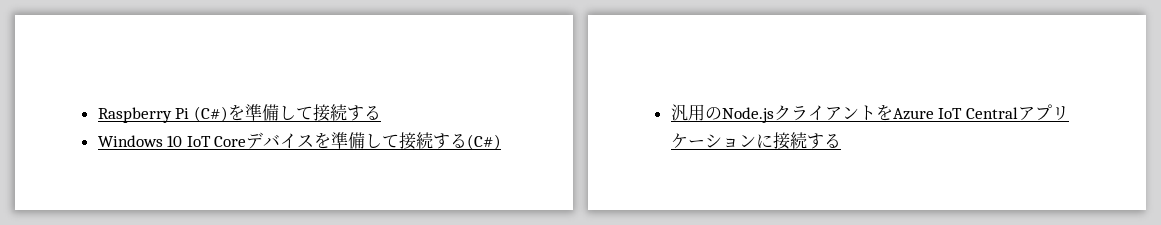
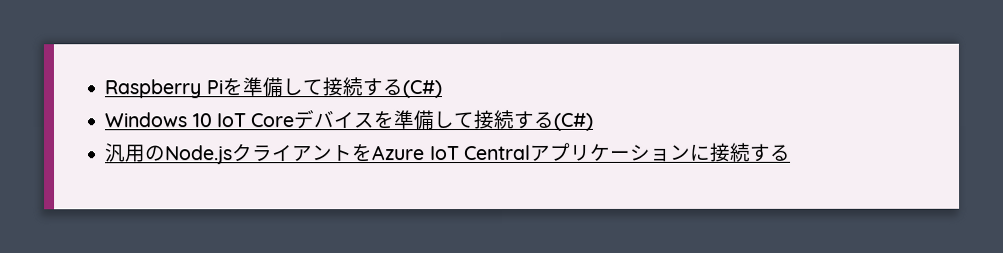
- Raspberry Pi (C#)を準備して接続する
+ Raspberry Piを準備して接続する(C#)

